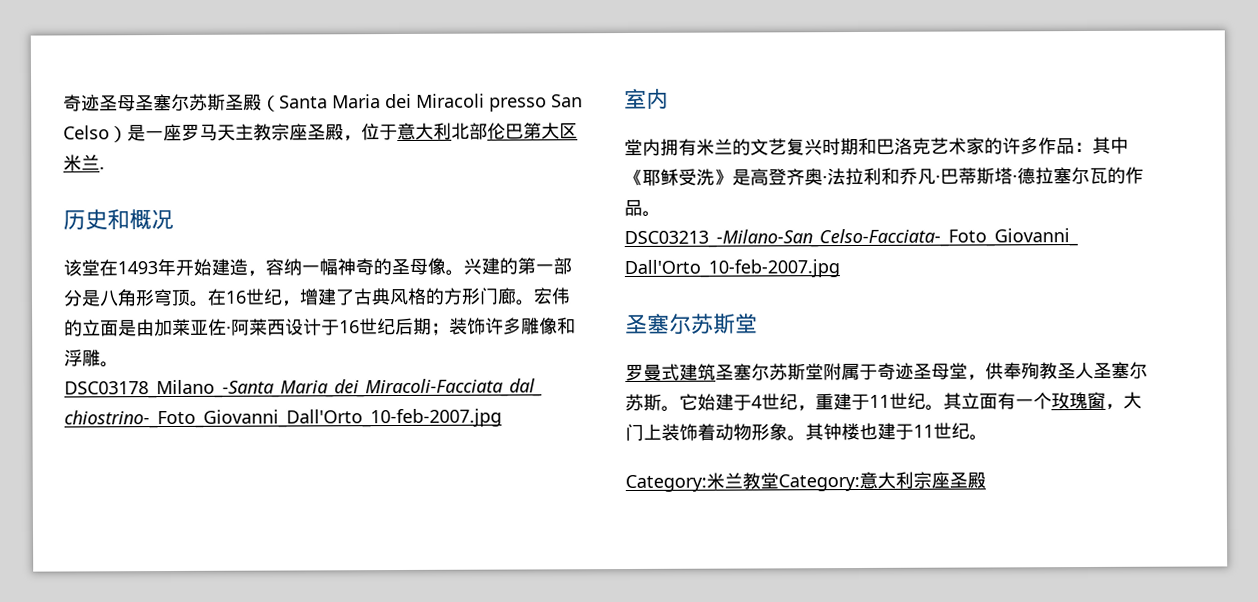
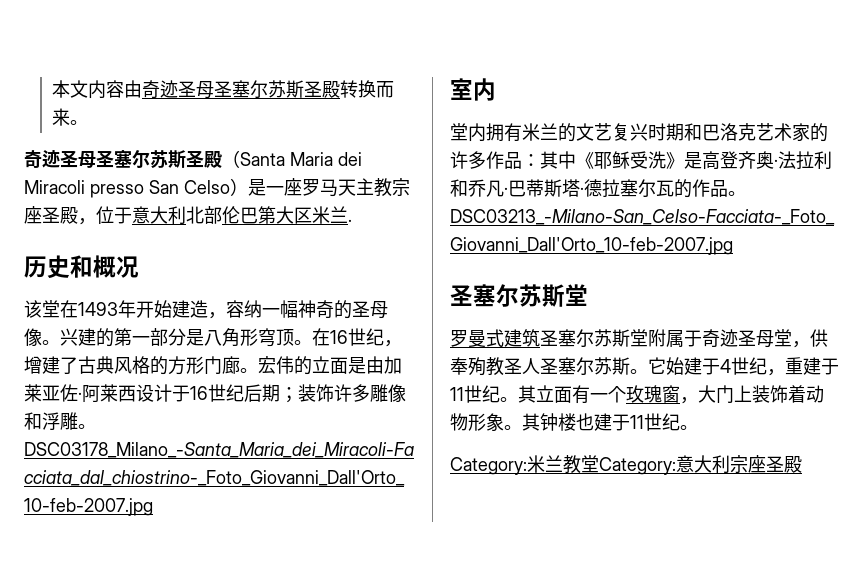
+ 本文内容由奇迹圣母圣塞尔苏斯圣殿转换而来。

